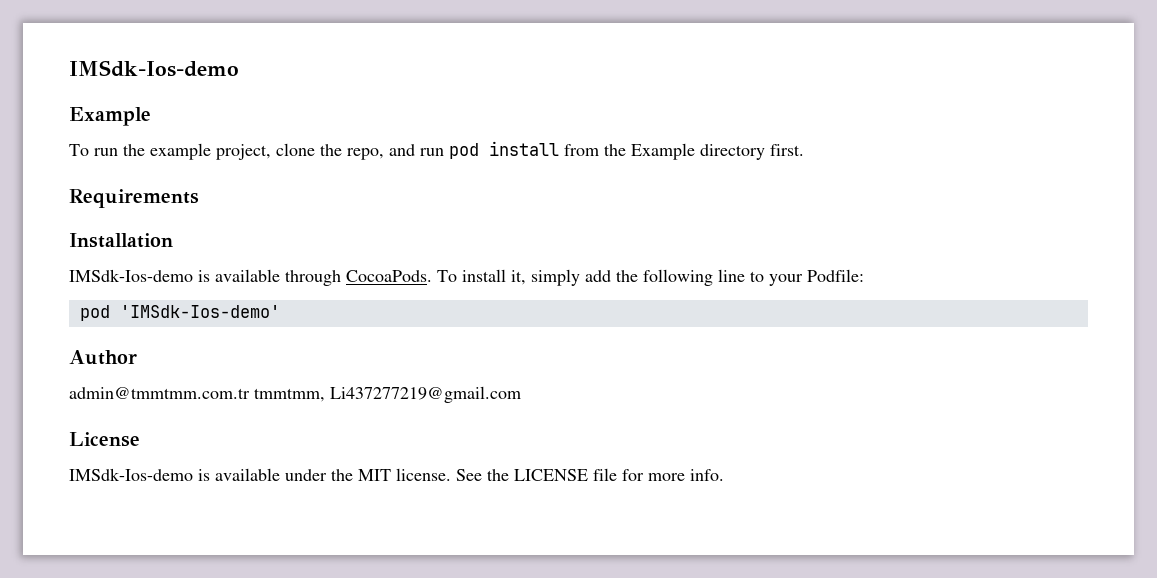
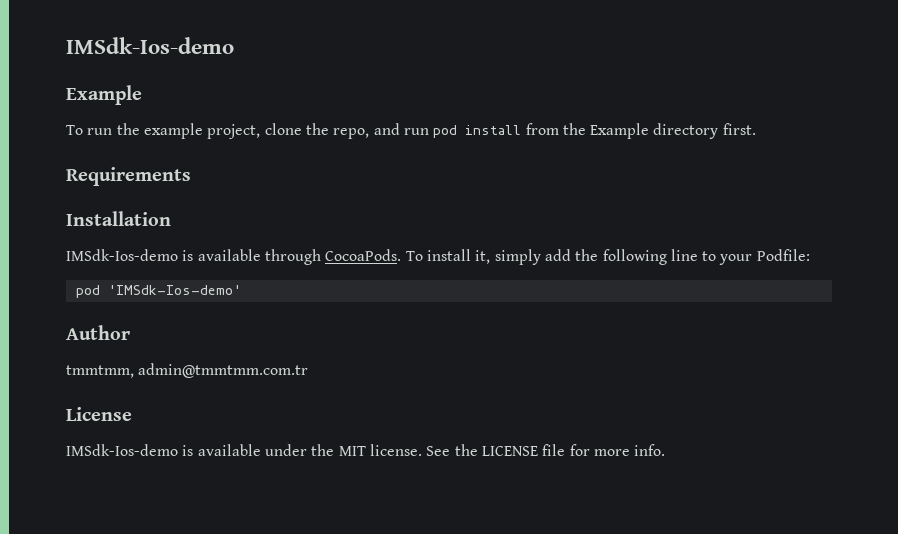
- admin@tmmtmm.com.tr tmmtmm, Li437277219@gmail.com
+ tmmtmm, admin@tmmtmm.com.tr

